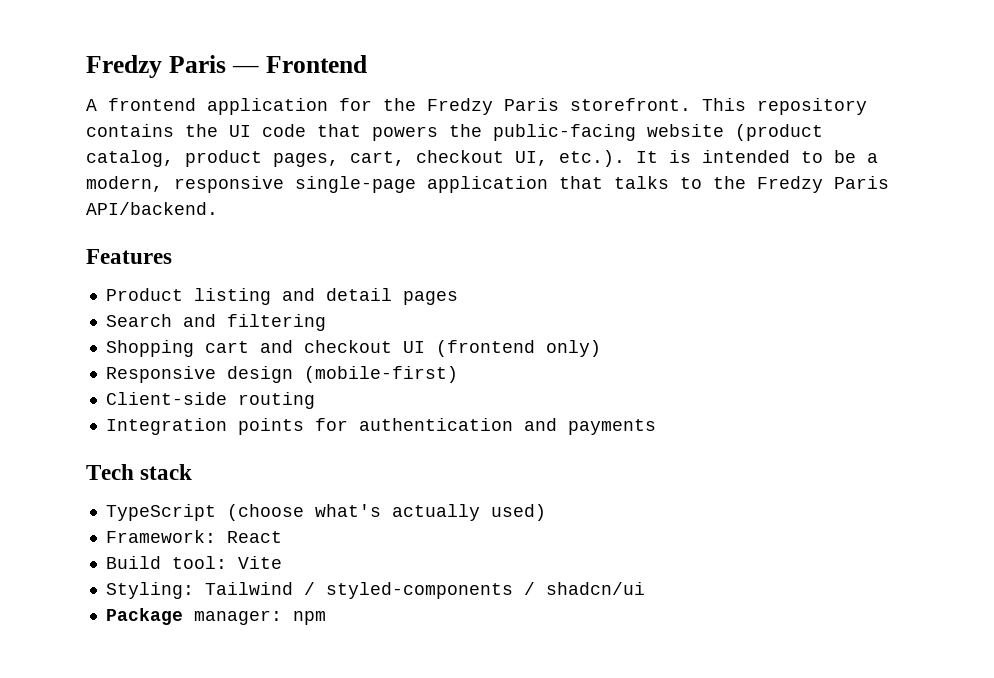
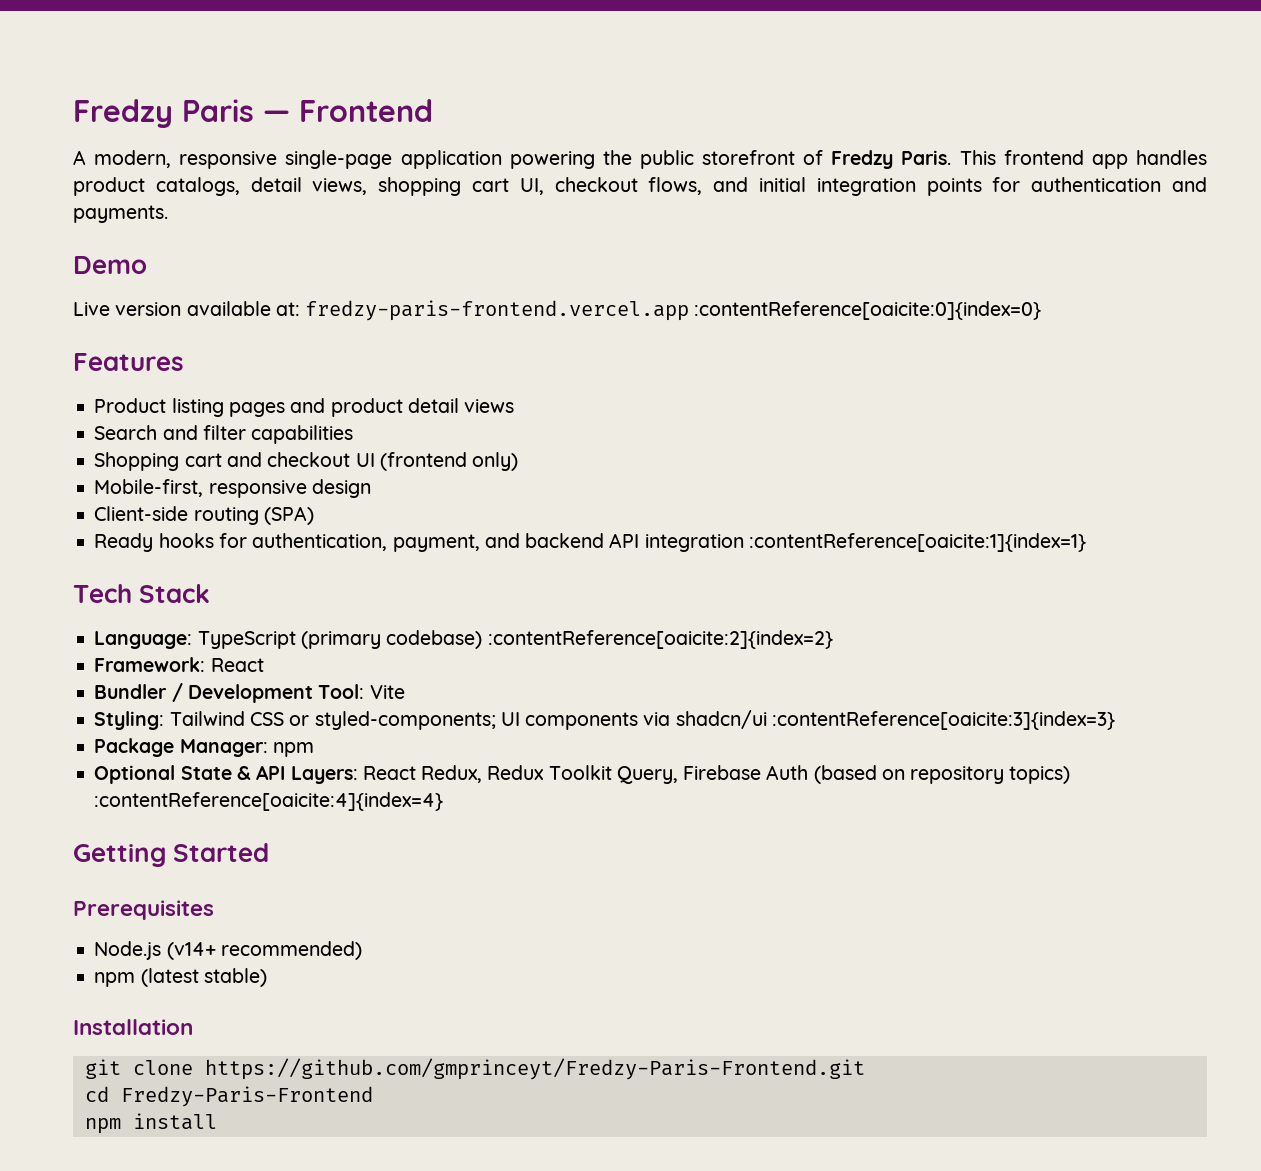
- A frontend application for the Fredzy Paris storefront. This repository contains the UI code that powers the public-facing website (product catalog, product pages, cart, checkout UI, etc.). It is intended to be a modern, responsive single-page application that talks to the Fredzy Paris API/backend.
+ A modern, responsive single-page application powering the public storefront of Fredzy Paris. This frontend app handles product catalogs, detail views, shopping cart UI, checkout flows, and initial integration points for authentication and payments.
+ Demo
+ Live version available at: fredzy-paris-frontend.vercel.app :contentReference[oaicite:0]{index=0}
  Features
- Product listing and detail pages
+ Product listing pages and product detail views
- Search and filtering
+ Search and filter capabilities
- Responsive design (mobile-first)
+ Mobile-first, responsive design
- Client-side routing
- Integration points for authentication and payments
- Tech stack
- TypeScript (choose what's actually used)
+ Client-side routing (SPA)
+ Ready hooks for authentication, payment, and backend API integration :contentReference[oaicite:1]{index=1}
+ Tech Stack
+ Language: TypeScript (primary codebase) :contentReference[oaicite:2]{index=2}
  Framework: React
- Build tool: Vite
- Styling: Tailwind / styled-components / shadcn/ui
+ Bundler / Development Tool: Vite
+ Styling: Tailwind CSS or styled-components; UI components via shadcn/ui :contentReference[oaicite:3]{index=3}
- Package manager: npm
+ Package Manager: npm
+ Optional State & API Layers: React Redux, Redux Toolkit Query, Firebase Auth (based on repository topics) :contentReference[oaicite:4]{index=4}
+ Getting Started
+ Prerequisites
+ Node.js (v14+ recommended)
+ npm (latest stable)
+ Installation
+ git clone https://github.com/gmprinceyt/Fredzy-Paris-Frontend.git
+ cd Fredzy-Paris-Frontend
+ npm install

